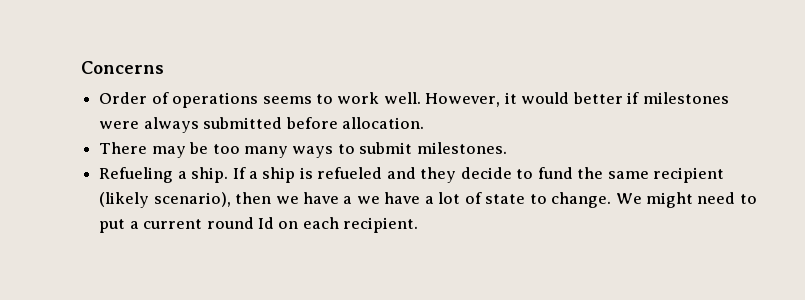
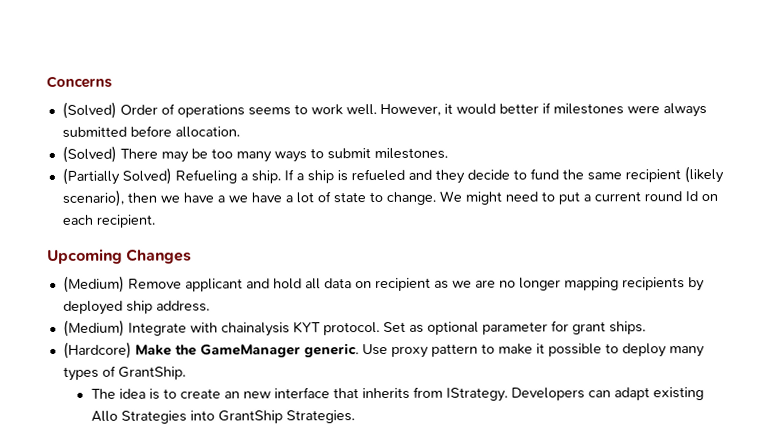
- Order of operations seems to work well.
+ (Solved) Order of operations seems to work well.
- There may be too many ways to submit milestones.
+ (Solved) There may be too many ways to submit milestones.
- Refueling a ship.
+ (Partially Solved) Refueling a ship.
+ Upcoming Changes
+ (Medium) Remove applicant and hold all data on recipient as we are no longer mapping recipients by deployed ship address.
+ (Medium) Integrate with chainalysis KYT protocol. Set as optional parameter for grant ships.
+ (Hardcore) Make the GameManager generic. Use proxy pattern to make it possible to deploy many types of GrantShip.
+ The idea is to create an new interface that inherits from IStrategy. Developers can adapt existing Allo Strategies into GrantShip Strategies.

